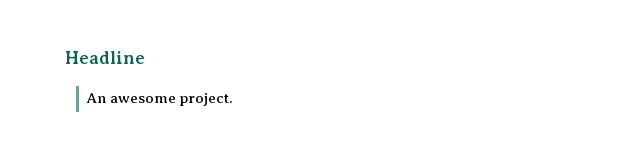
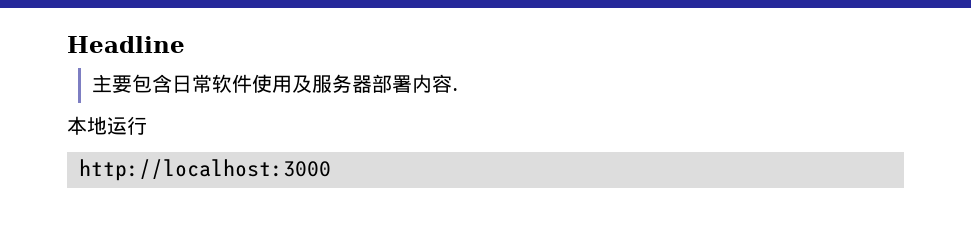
- An awesome project.
+ 主要包含日常软件使用及服务器部署内容.
+ 本地运行
+ http://localhost:3000

